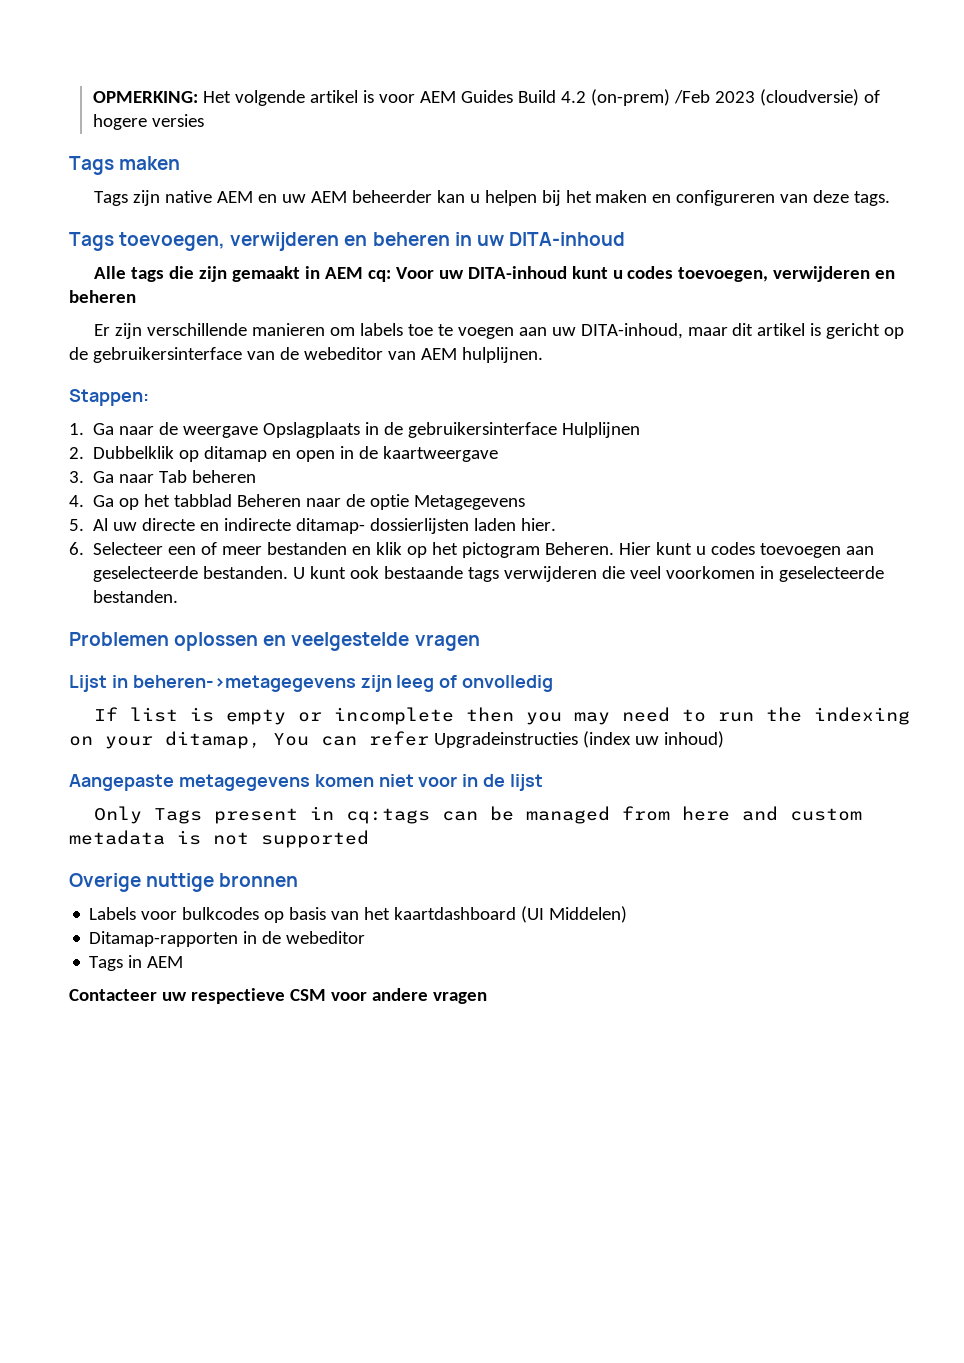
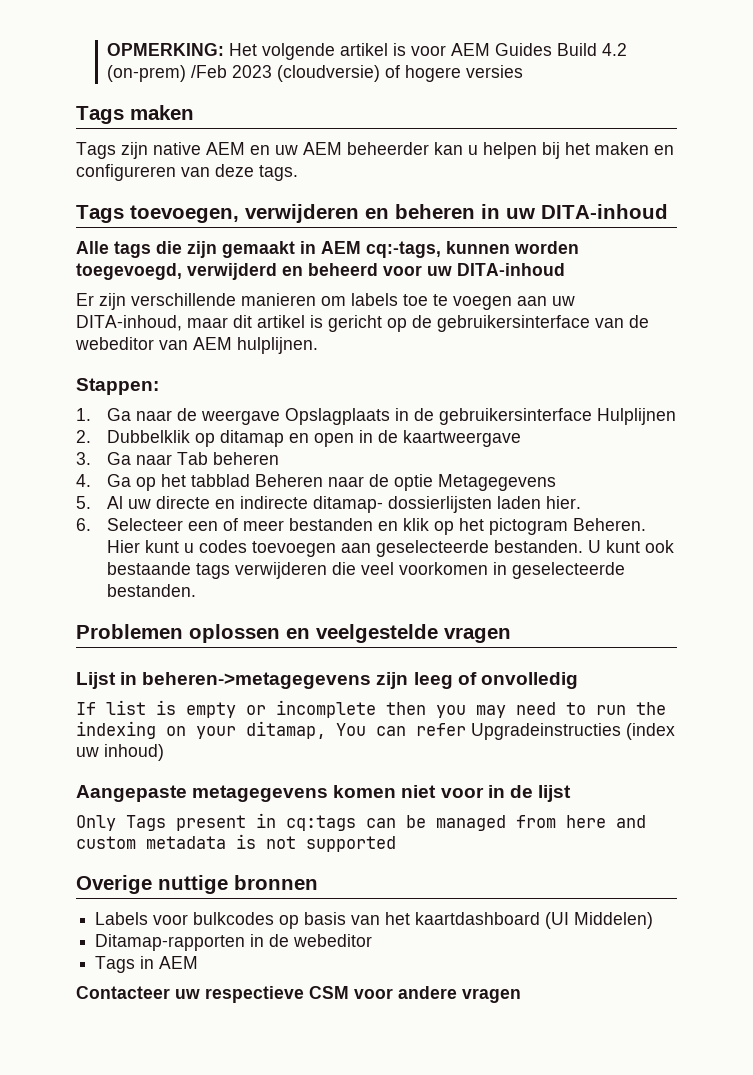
- Alle tags die zijn gemaakt in AEM cq: Voor uw DITA-inhoud kunt u codes toevoegen, verwijderen en beheren
+ Alle tags die zijn gemaakt in AEM cq:-tags, kunnen worden toegevoegd, verwijderd en beheerd voor uw DITA-inhoud

